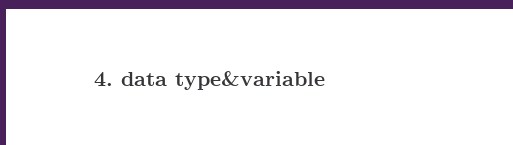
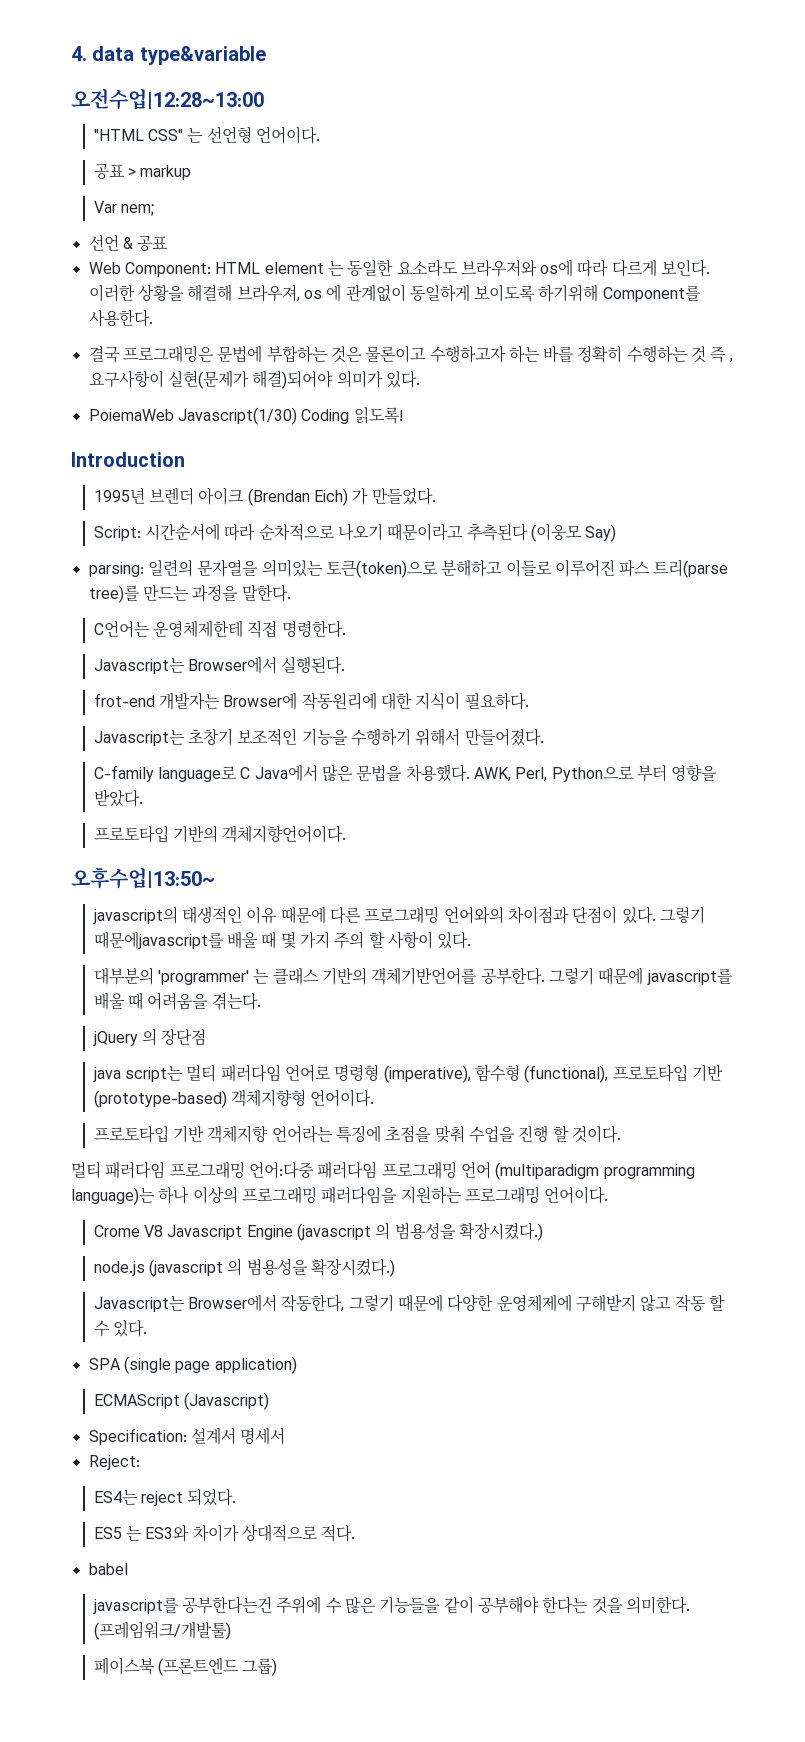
+ 오전수업|12:28~13:00
+ "HTML CSS" 는 선언형 언어이다.
+ 공표 > markup
+ Var nem;
+ 선언 & 공표
+ Web Component: HTML element 는 동일한 요소라도 브라우저와 os에 따라 다르게 보인다. 이러한 상황을 해결해 브라우져, os 에 관계없이 동일하게 보이도록 하기위해 Component를 사용한다.
+ 결국 프로그래밍은 문법에 부합하는 것은 물론이고 수행하고자 하는 바를 정확히 수행하는 것 즉 , 요구사항이 실현(문제가 해결)되어야 의미가 있다.
+ PoiemaWeb Javascript(1/30) Coding 읽도록!
+ Introduction
+ 1995년 브렌더 아이크 (Brendan Eich) 가 만들었다.
+ Script: 시간순서에 따라 순차적으로 나오기 때문이라고 추측된다 (이웅모 Say)
+ parsing: 일련의 문자열을 의미있는 토큰(token)으로 분해하고 이들로 이루어진 파스 트리(parse tree)를 만드는 과정을 말한다.
+ C언어는 운영체제한테 직접 명령한다.
+ Javascript는 Browser에서 실행된다.
+ frot-end 개발자는 Browser에 작동원리에 대한 지식이 필요하다.
+ Javascript는 초창기 보조적인 기능을 수행하기 위해서 만들어졌다.
+ C-family language로 C Java에서 많은 문법을 차용했다. AWK, Perl, Python으로 부터 영향을 받았다.
+ 프로토타입 기반의 객체지향언어이다.
+ 오후수업|13:50~
+ javascript의 태생적인 이유 때문에 다른 프로그래밍 언어와의 차이점과 단점이 있다. 그렇기 때문에javascript를 배울 때 몇 가지 주의 할 사항이 있다.
+ 대부분의 'programmer' 는 클래스 기반의 객체기반언어를 공부한다. 그렇기 때문에 javascript를 배울 때 어려움을 겪는다.
+ jQuery 의 장단점
+ java script는 멀티 패러다임 언어로 명령형 (imperative), 함수형 (functional), 프로토타입 기반 (prototype-based) 객체지향형 언어이다.
+ 프로토타입 기반 객체지향 언어라는 특징에 초점을 맞춰 수업을 진행 할 것이다.
+ 멀티 패러다임 프로그래밍 언어:다중 패러다임 프로그래밍 언어 (multiparadigm programming language)는 하나 이상의 프로그래밍 패러다임을 지원하는 프로그래밍 언어이다.
+ Crome V8 Javascript Engine (javascript 의 범용성을 확장시켰다.)
+ node.js (javascript 의 범용성을 확장시켰다.)
+ Javascript는 Browser에서 작동한다, 그렇기 때문에 다양한 운영체제에 구해받지 않고 작동 할 수 있다.
+ SPA (single page application)
+ ECMAScript (Javascript)
+ Specification: 설계서 명세서
+ Reject:
+ ES4는 reject 되었다.
+ ES5 는 ES3와 차이가 상대적으로 적다.
+ babel
+ javascript를 공부한다는건 주위에 수 많은 기능들을 같이 공부해야 한다는 것을 의미한다. (프레임워크/개발툴)
+ 페이스북 (프론트엔드 그룹)

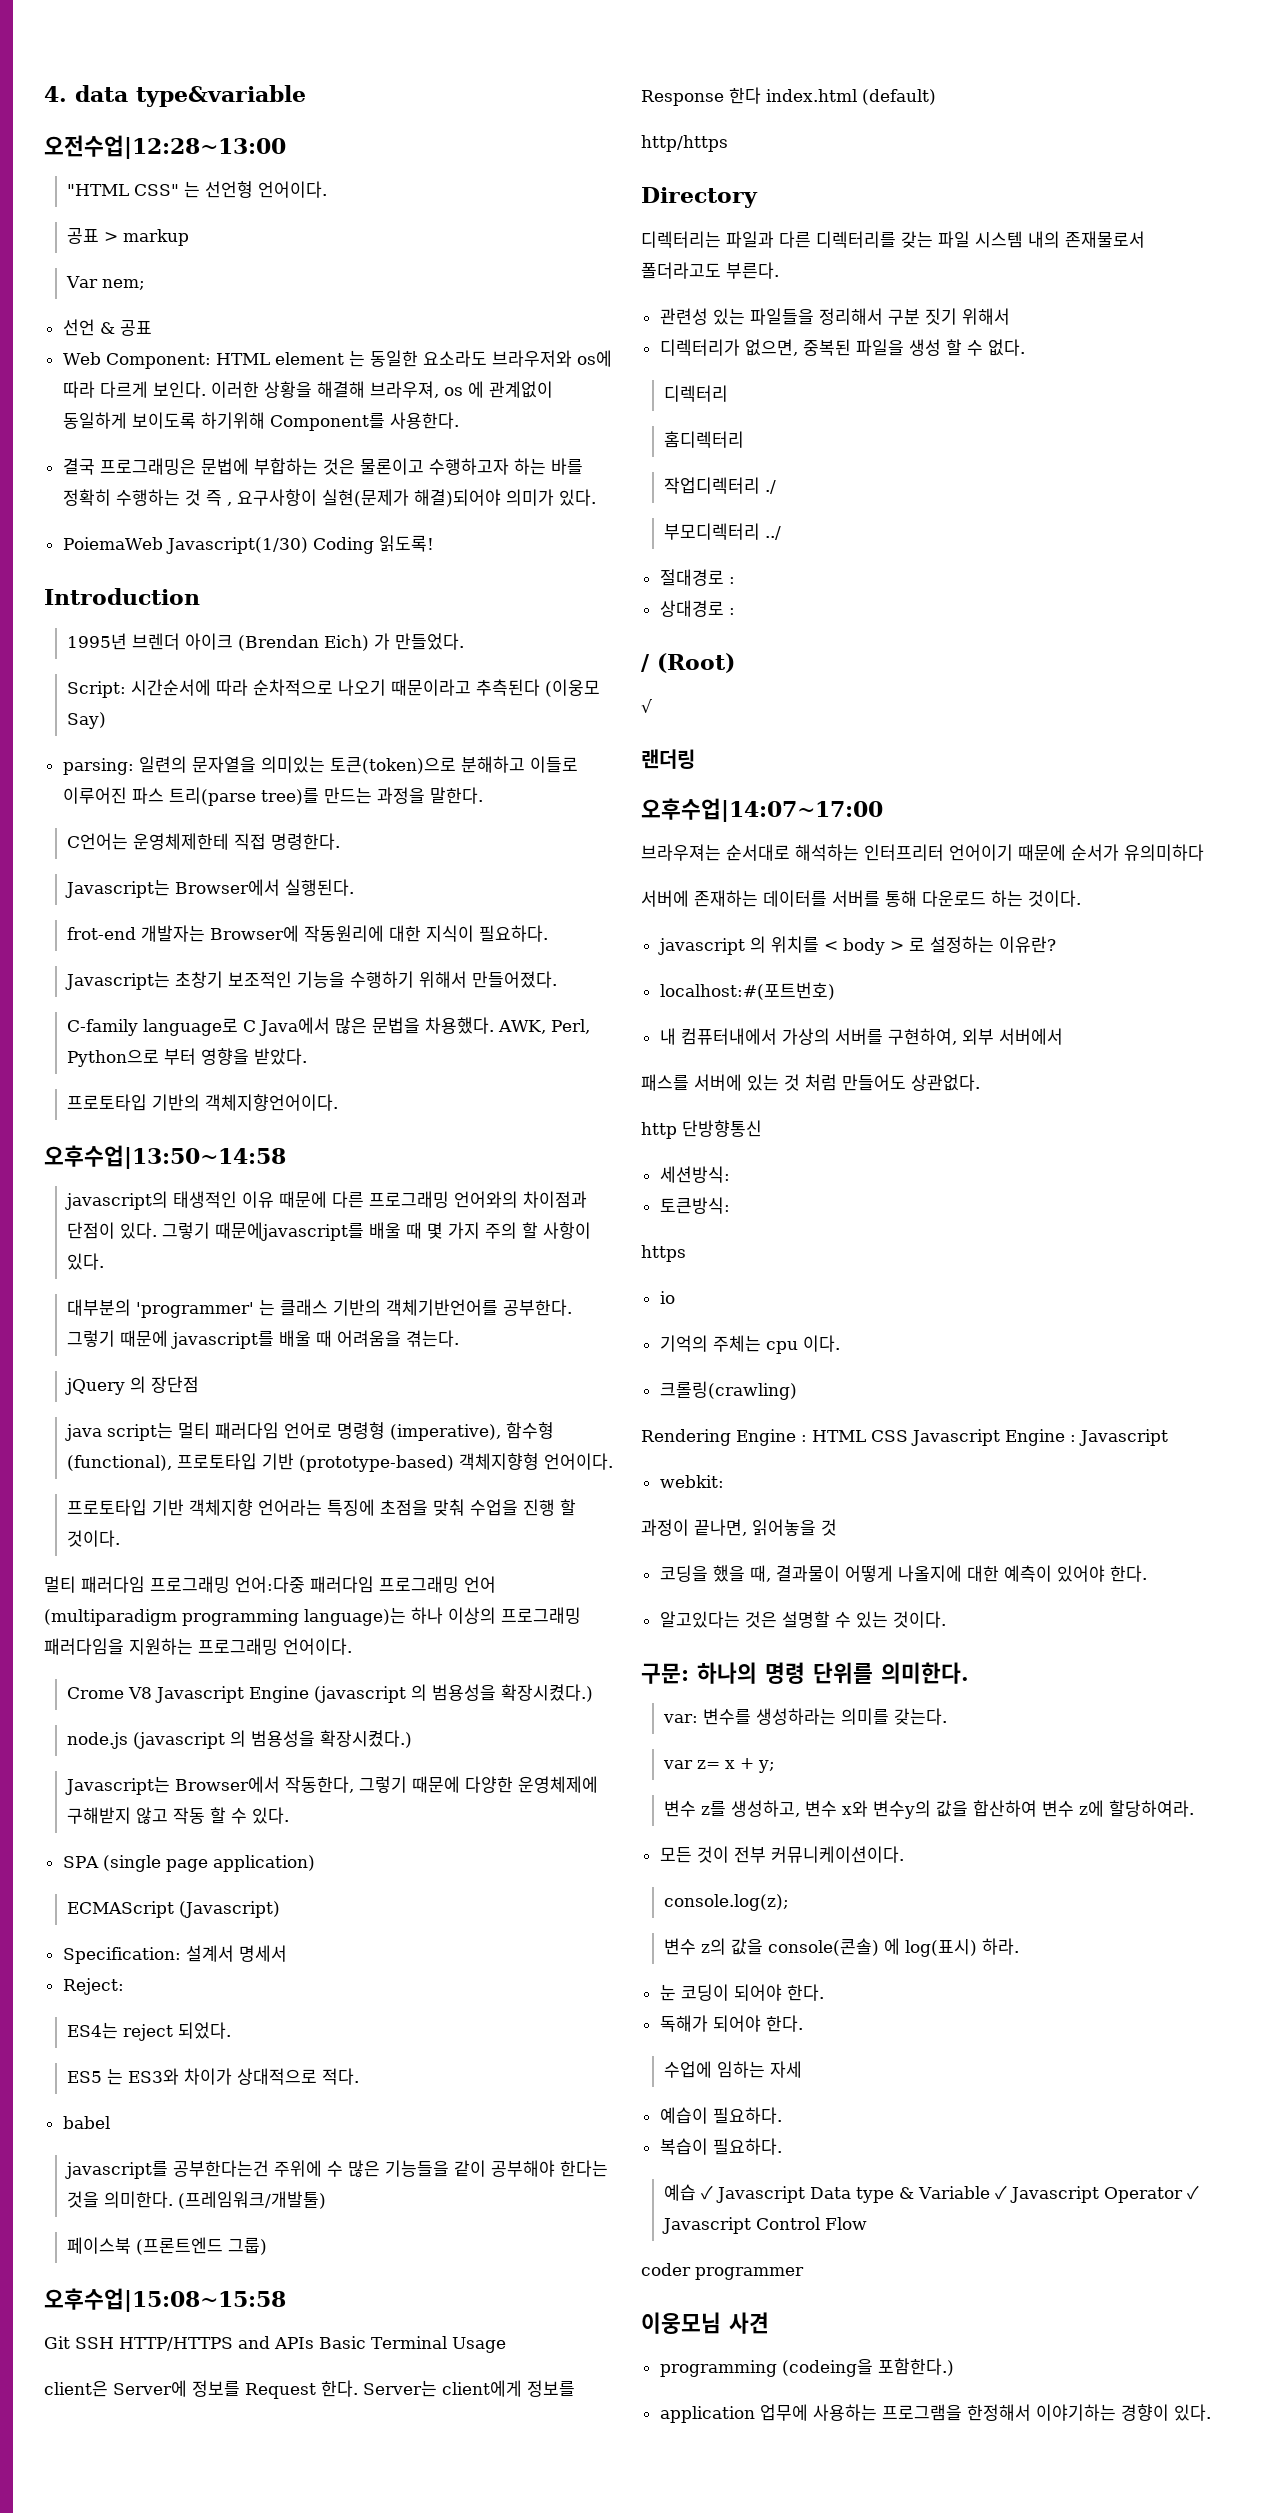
- 오후수업|13:50~
+ 오후수업|13:50~14:58
+ 오후수업|15:08~15:58
+ Git SSH HTTP/HTTPS and APIs Basic Terminal Usage
+ client은 Server에 정보를 Request 한다. Server는 client에게 정보를 Response 한다 index.html (default)
+ http/https
+ Directory
+ 디렉터리는 파일과 다른 디렉터리를 갖는 파일 시스템 내의 존재물로서 폴더라고도 부른다.
+ 관련성 있는 파일들을 정리해서 구분 짓기 위해서
+ 디렉터리가 없으면, 중복된 파일을 생성 할 수 없다.
+ 디렉터리
+ 홈디렉터리
+ 작업디렉터리 ./
+ 부모디렉터리 ../
+ 절대경로 :
+ 상대경로 :
+ / (Root)
+ √
+ 랜더링
+ 오후수업|14:07~17:00
+ 브라우져는 순서대로 해석하는 인터프리터 언어이기 때문에 순서가 유의미하다
+ 서버에 존재하는 데이터를 서버를 통해 다운로드 하는 것이다.
+ javascript 의 위치를 < body > 로 설정하는 이유란?
+ localhost:#(포트번호)
+ 내 컴퓨터내에서 가상의 서버를 구현하여, 외부 서버에서
+ 패스를 서버에 있는 것 처럼 만들어도 상관없다.
+ http 단방향통신
+ 세션방식:
+ 토큰방식:
+ https
+ io
+ 기억의 주체는 cpu 이다.
+ 크롤링(crawling)
+ Rendering Engine : HTML CSS Javascript Engine : Javascript
+ webkit:
+ 과정이 끝나면, 읽어놓을 것
+ 코딩을 했을 때, 결과물이 어떻게 나올지에 대한 예측이 있어야 한다.
+ 알고있다는 것은 설명할 수 있는 것이다.
+ 구문: 하나의 명령 단위를 의미한다.
+ var: 변수를 생성하라는 의미를 갖는다.
+ var z= x + y;
+ 변수 z를 생성하고, 변수 x와 변수y의 값을 합산하여 변수 z에 할당하여라.
+ 모든 것이 전부 커뮤니케이션이다.
+ console.log(z);
+ 변수 z의 값을 console(콘솔) 에 log(표시) 하라.
+ 눈 코딩이 되어야 한다.
+ 독해가 되어야 한다.
+ 수업에 임하는 자세
+ 예습이 필요하다.
+ 복습이 필요하다.
+ 예습 ✓ Javascript Data type & Variable ✓ Javascript Operator ✓ Javascript Control Flow
+ coder programmer
+ 이웅모님 사견
+ programming (codeing을 포함한다.)
+ application 업무에 사용하는 프로그램을 한정해서 이야기하는 경향이 있다.

